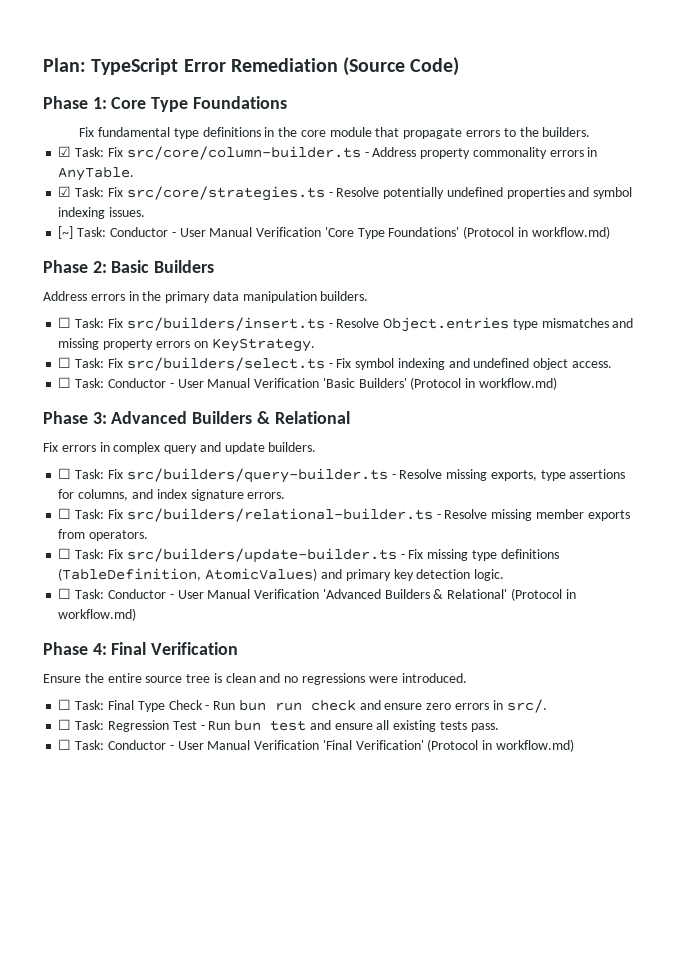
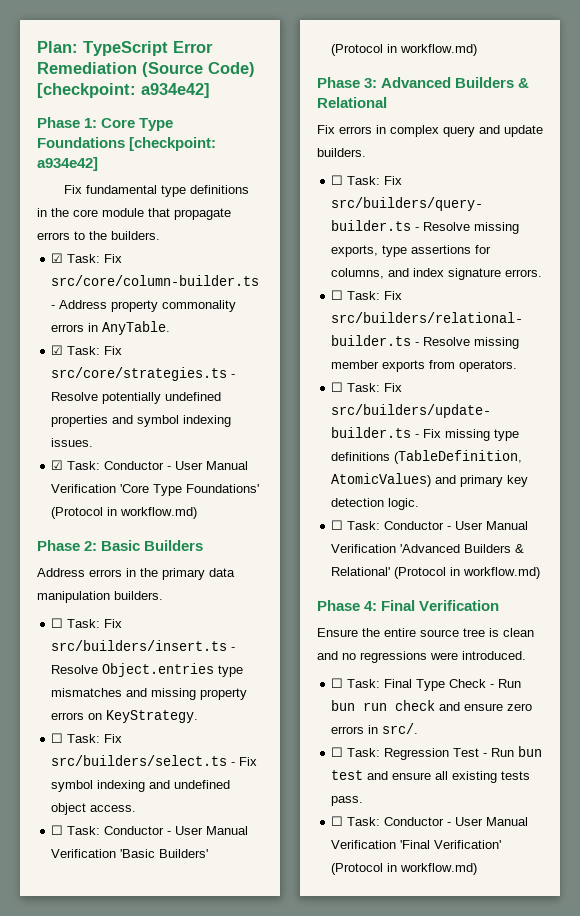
- Plan: TypeScript Error Remediation (Source Code)
+ Plan: TypeScript Error Remediation (Source Code) [checkpoint: a934e42]
- Phase 1: Core Type Foundations
+ Phase 1: Core Type Foundations [checkpoint: a934e42]
- [~] Task: Conductor - User Manual Verification 'Core Type Foundations' (Protocol in workflow.md)
+ ☑ Task: Conductor - User Manual Verification 'Core Type Foundations' (Protocol in workflow.md)

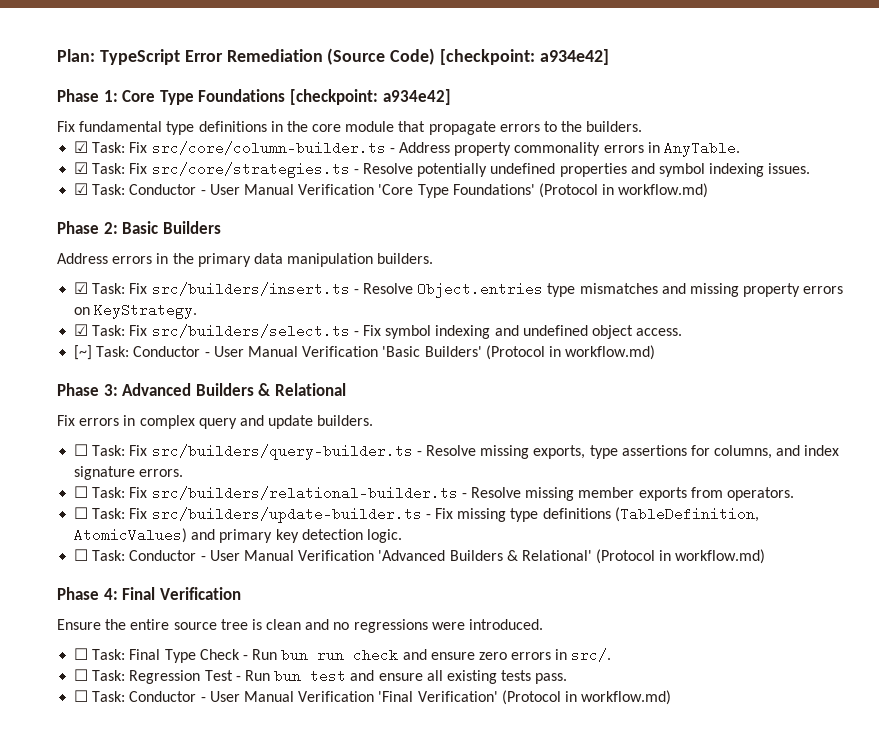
- ☐ Task: Fix src/builders/insert.ts - Resolve Object.entries type mismatches and missing property errors on KeyStrategy.
+ ☑ Task: Fix src/builders/insert.ts - Resolve Object.entries type mismatches and missing property errors on KeyStrategy.
- ☐ Task: Fix src/builders/select.ts - Fix symbol indexing and undefined object access.
+ ☑ Task: Fix src/builders/select.ts - Fix symbol indexing and undefined object access.
- ☐ Task: Conductor - User Manual Verification 'Basic Builders' (Protocol in workflow.md)
+ [~] Task: Conductor - User Manual Verification 'Basic Builders' (Protocol in workflow.md)

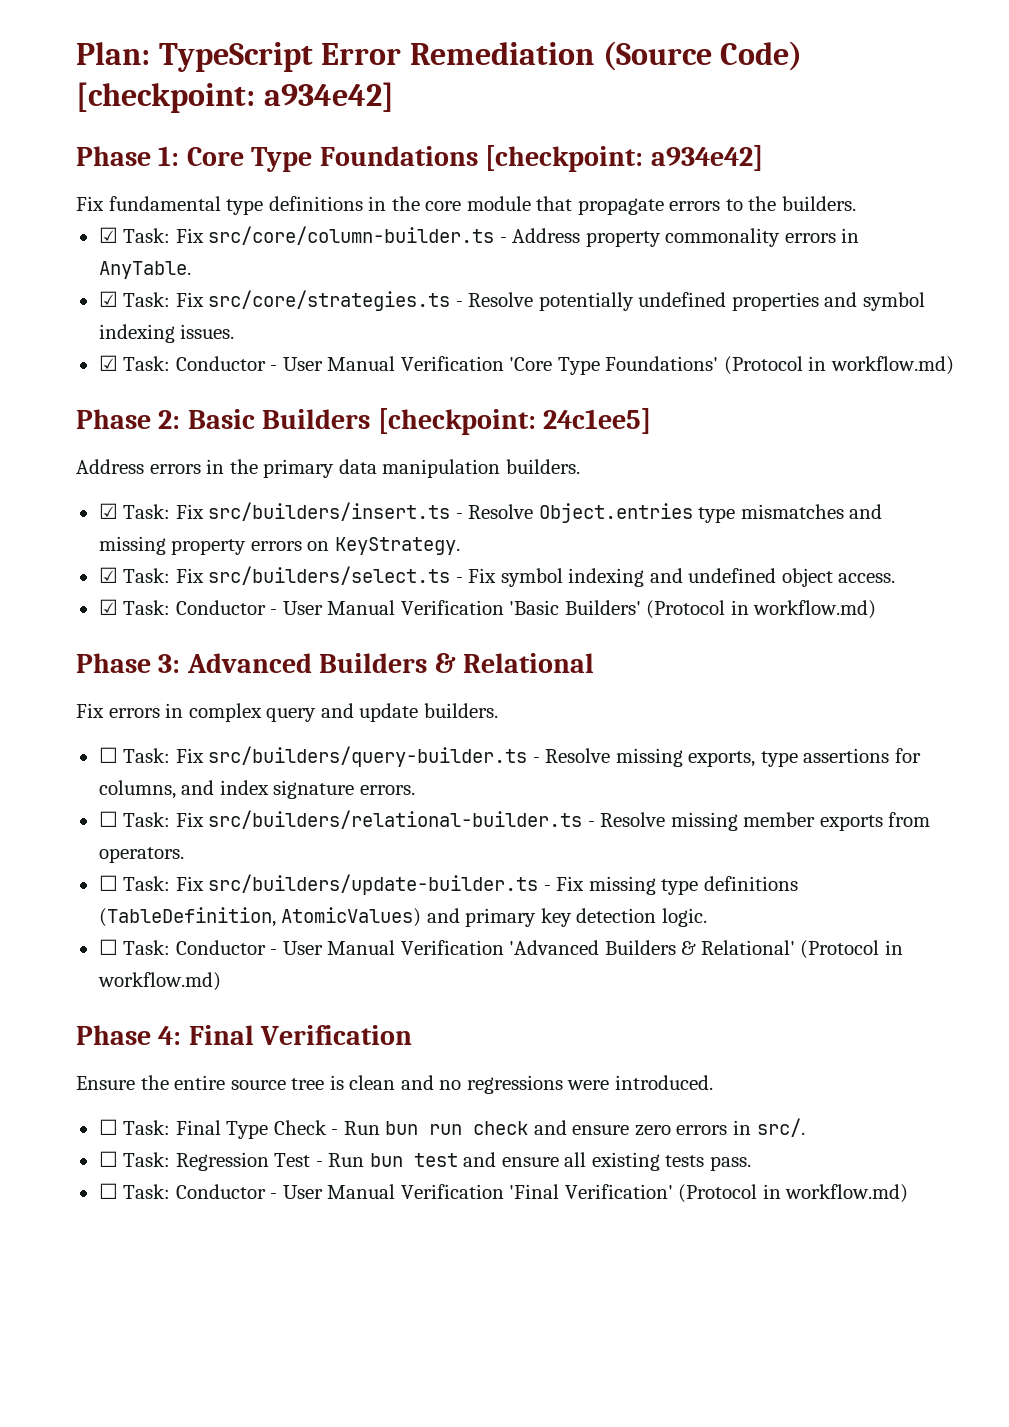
- Phase 2: Basic Builders
+ Phase 2: Basic Builders [checkpoint: 24c1ee5]
- [~] Task: Conductor - User Manual Verification 'Basic Builders' (Protocol in workflow.md)
+ ☑ Task: Conductor - User Manual Verification 'Basic Builders' (Protocol in workflow.md)

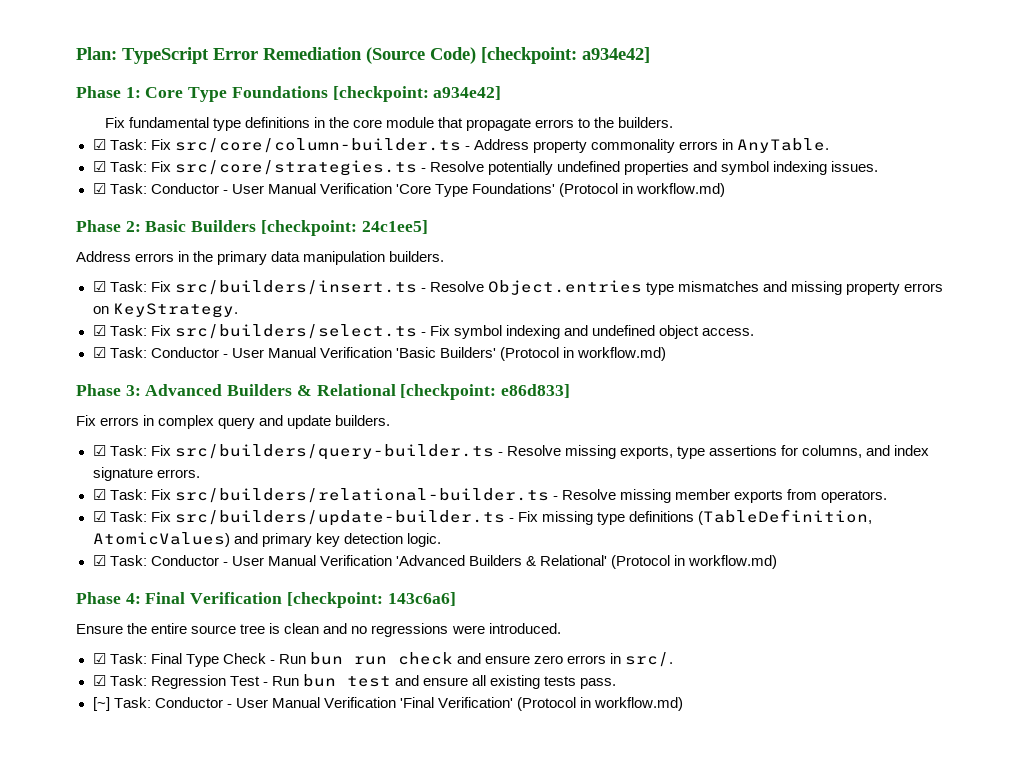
- Phase 3: Advanced Builders & Relational
+ Phase 3: Advanced Builders & Relational [checkpoint: e86d833]
- ☐ Task: Fix src/builders/query-builder.ts - Resolve missing exports, type assertions for columns, and index signature errors.
+ ☑ Task: Fix src/builders/query-builder.ts - Resolve missing exports, type assertions for columns, and index signature errors.
- ☐ Task: Fix src/builders/relational-builder.ts - Resolve missing member exports from operators.
+ ☑ Task: Fix src/builders/relational-builder.ts - Resolve missing member exports from operators.
- ☐ Task: Fix src/builders/update-builder.ts - Fix missing type definitions (TableDefinition, AtomicValues) and primary key detection logic.
+ ☑ Task: Fix src/builders/update-builder.ts - Fix missing type definitions (TableDefinition, AtomicValues) and primary key detection logic.
- ☐ Task: Conductor - User Manual Verification 'Advanced Builders & Relational' (Protocol in workflow.md)
+ ☑ Task: Conductor - User Manual Verification 'Advanced Builders & Relational' (Protocol in workflow.md)
- Phase 4: Final Verification
+ Phase 4: Final Verification [checkpoint: 143c6a6]
- ☐ Task: Final Type Check - Run bun run check and ensure zero errors in src/.
+ ☑ Task: Final Type Check - Run bun run check and ensure zero errors in src/.
- ☐ Task: Regression Test - Run bun test and ensure all existing tests pass.
+ ☑ Task: Regression Test - Run bun test and ensure all existing tests pass.
- ☐ Task: Conductor - User Manual Verification 'Final Verification' (Protocol in workflow.md)
+ [~] Task: Conductor - User Manual Verification 'Final Verification' (Protocol in workflow.md)

